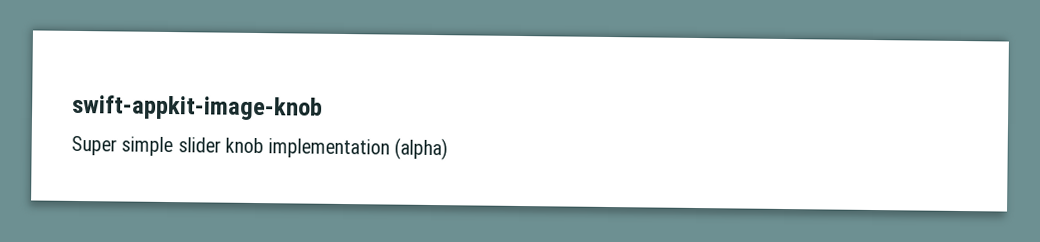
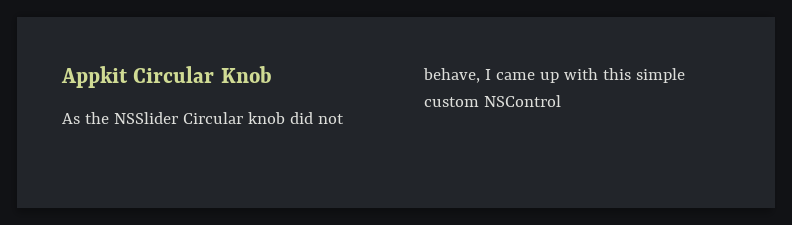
- swift-appkit-image-knob
- Super simple slider knob implementation (alpha)
+ Appkit Circular Knob
+ As the NSSlider Circular knob did not behave, I came up with this simple custom NSControl

